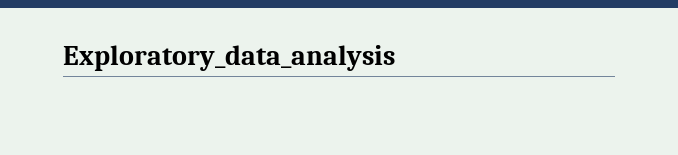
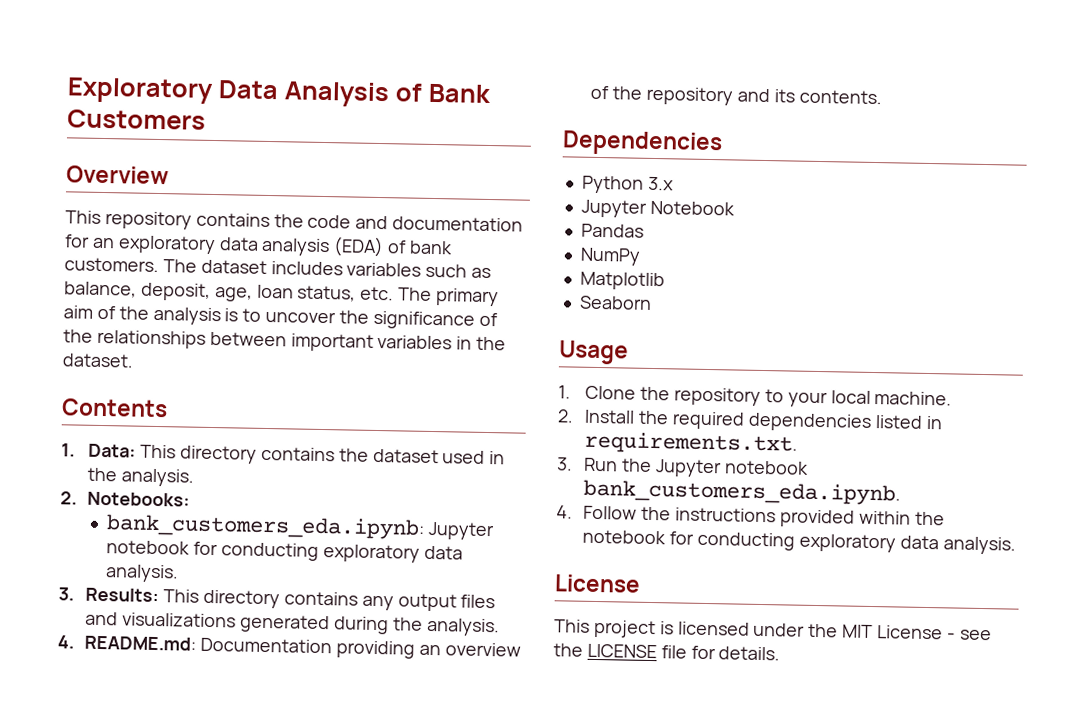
- Exploratory_data_analysis
+ Exploratory Data Analysis of Bank Customers
+ Overview
+ This repository contains the code and documentation for an exploratory data analysis (EDA) of bank customers. The dataset includes variables such as balance, deposit, age, loan status, etc. The primary aim of the analysis is to uncover the significance of the relationships between important variables in the dataset.
+ Contents
+ 1. Data: This directory contains the dataset used in the analysis.
+ 2. Notebooks:
+ bank_customers_eda.ipynb: Jupyter notebook for conducting exploratory data analysis.
+ 3. Results: This directory contains any output files and visualizations generated during the analysis.
+ 4. README.md: Documentation providing an overview of the repository and its contents.
+ Dependencies
+ Python 3.x
+ Jupyter Notebook
+ Pandas
+ NumPy
+ Matplotlib
+ Seaborn
+ Usage
+ 1. Clone the repository to your local machine.
+ 2. Install the required dependencies listed in requirements.txt.
+ 3. Run the Jupyter notebook bank_customers_eda.ipynb.
+ 4. Follow the instructions provided within the notebook for conducting exploratory data analysis.
+ License
+ This project is licensed under the MIT License - see the LICENSE file for details.

